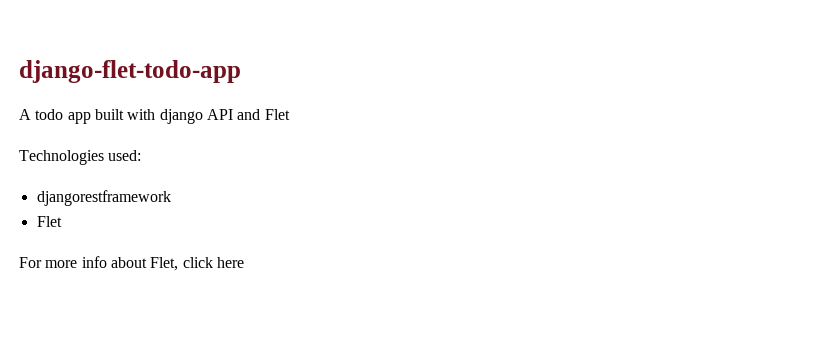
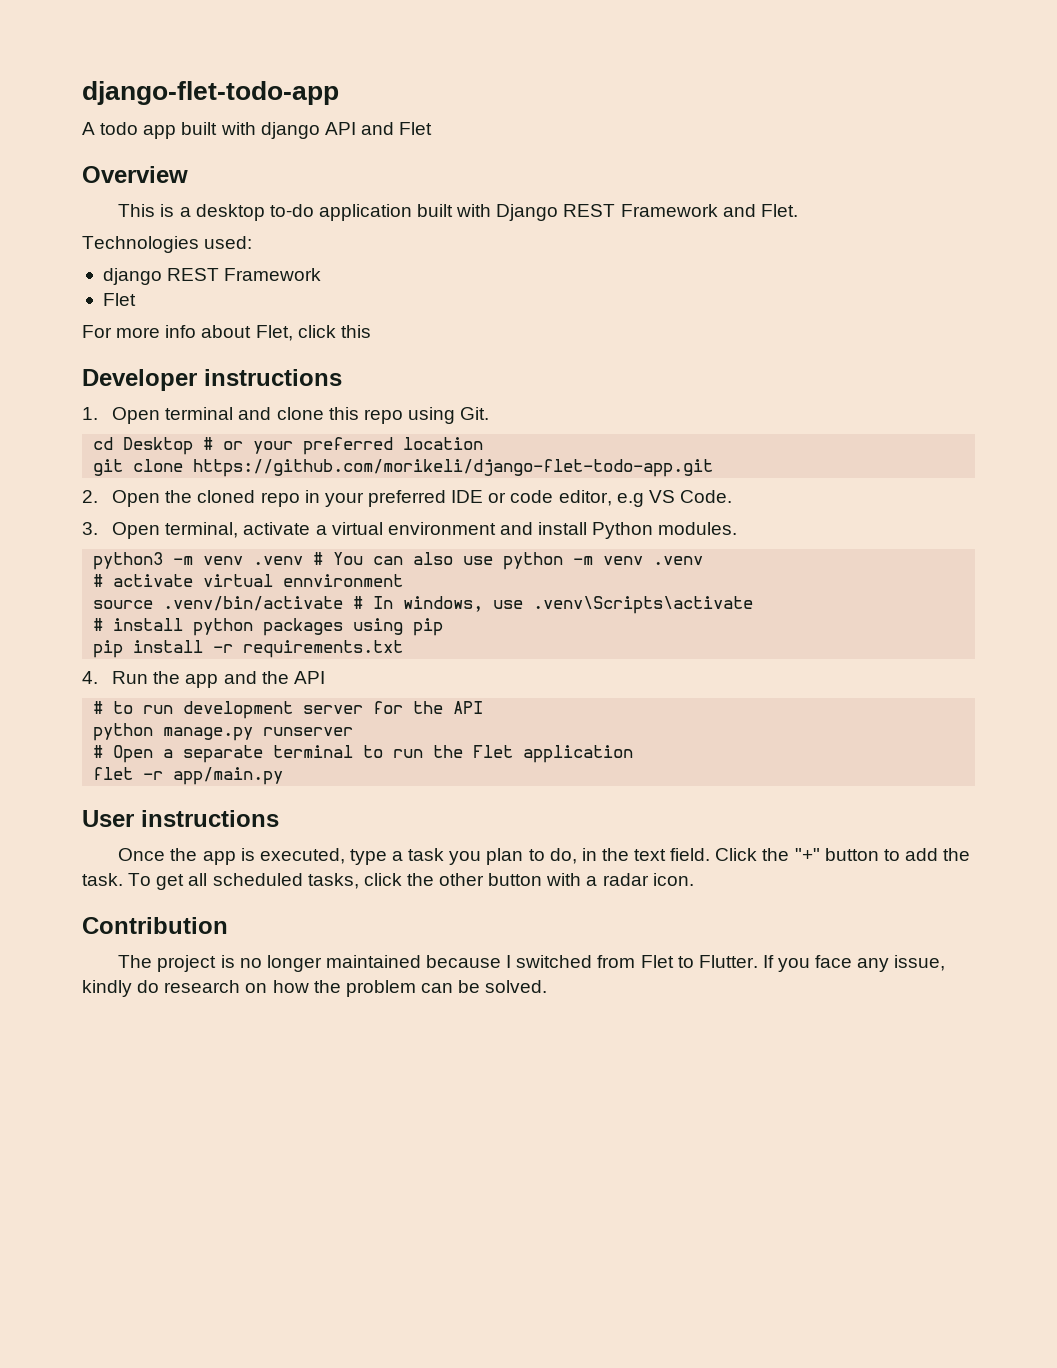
+ Overview
+ This is a desktop to-do application built with Django REST Framework and Flet.
- djangorestframework
+ django REST Framework
- For more info about Flet, click here
+ For more info about Flet, click this
+ Developer instructions
+ 1. Open terminal and clone this repo using Git.
+ cd Desktop # or your preferred location
+ git clone https://github.com/morikeli/django-flet-todo-app.git
+ 2. Open the cloned repo in your preferred IDE or code editor, e.g VS Code.
+ 3. Open terminal, activate a virtual environment and install Python modules.
+ python3 -m venv .venv # You can also use python -m venv .venv
+ # activate virtual ennvironment
+ source .venv/bin/activate # In windows, use .venv\Scripts\activate
+ # install python packages using pip
+ pip install -r requirements.txt
+ 4. Run the app and the API
+ # to run development server for the API
+ python manage.py runserver
+ # Open a separate terminal to run the Flet application
+ flet -r app/main.py
+ User instructions
+ Once the app is executed, type a task you plan to do, in the text field. Click the "+" button to add the task. To get all scheduled tasks, click the other button with a radar icon.
+ Contribution
+ The project is no longer maintained because I switched from Flet to Flutter. If you face any issue, kindly do research on how the problem can be solved.

